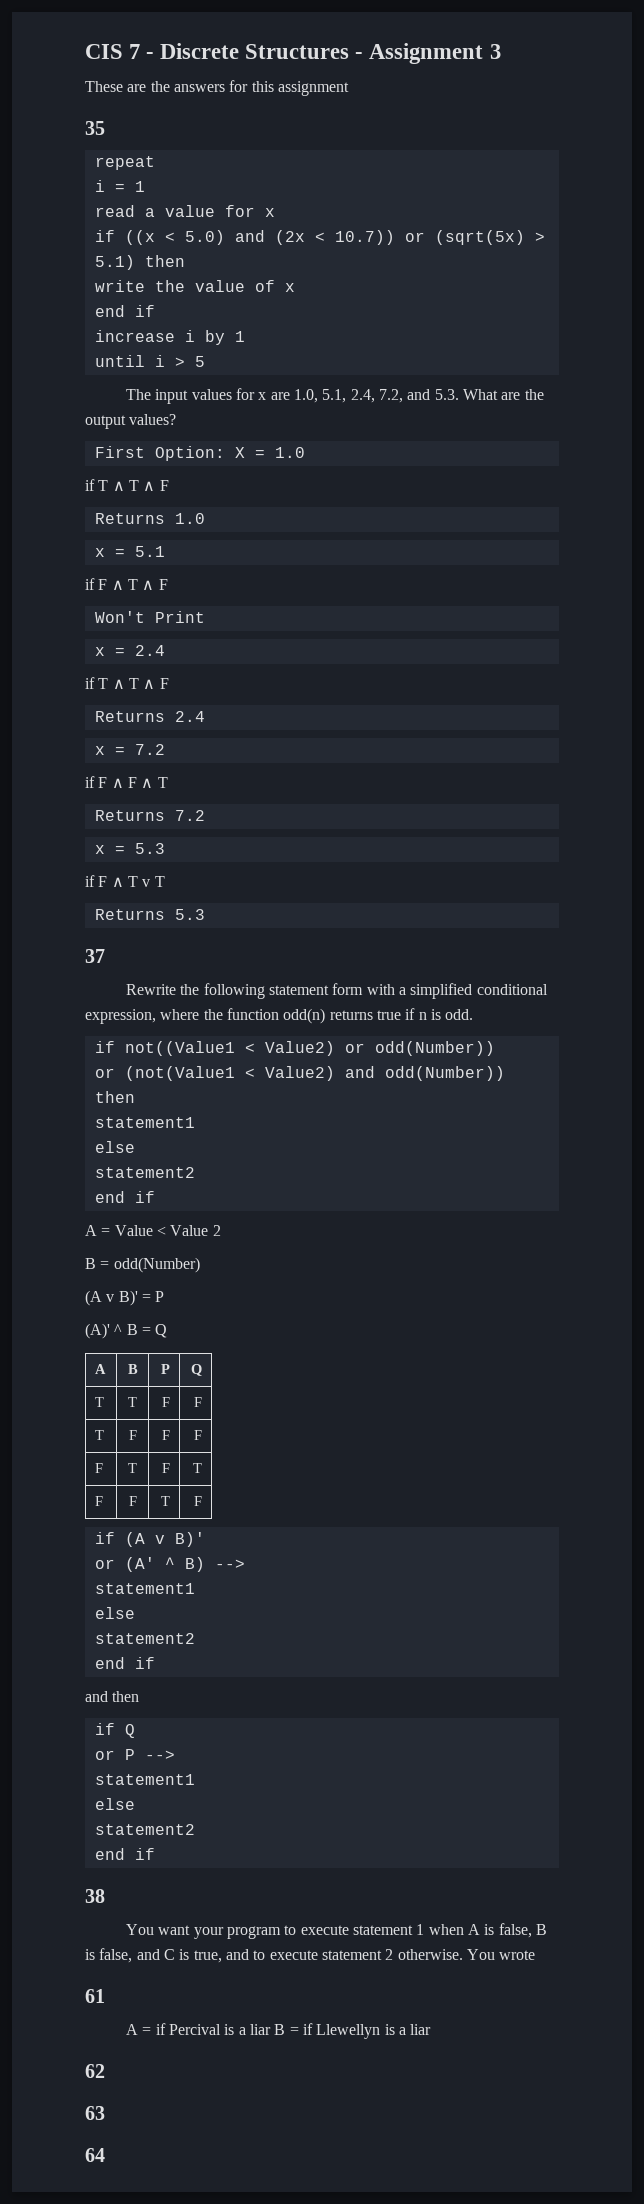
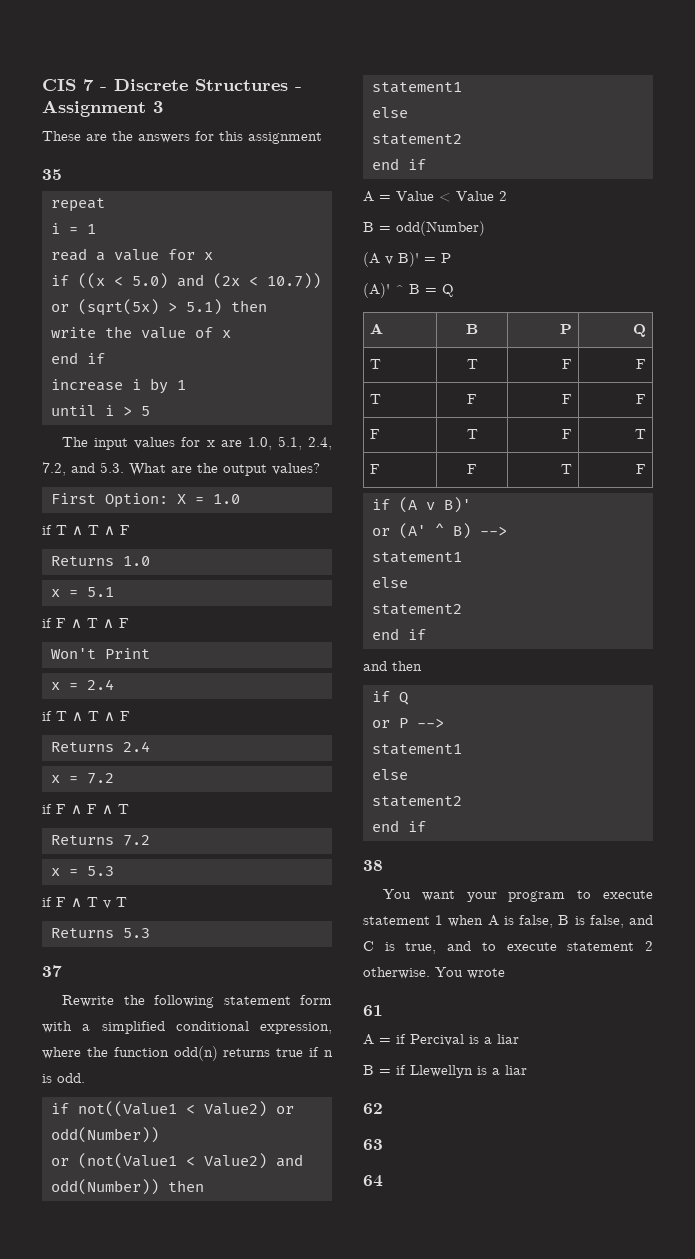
- A = if Percival is a liar B = if Llewellyn is a liar
+ A = if Percival is a liar
+ B = if Llewellyn is a liar

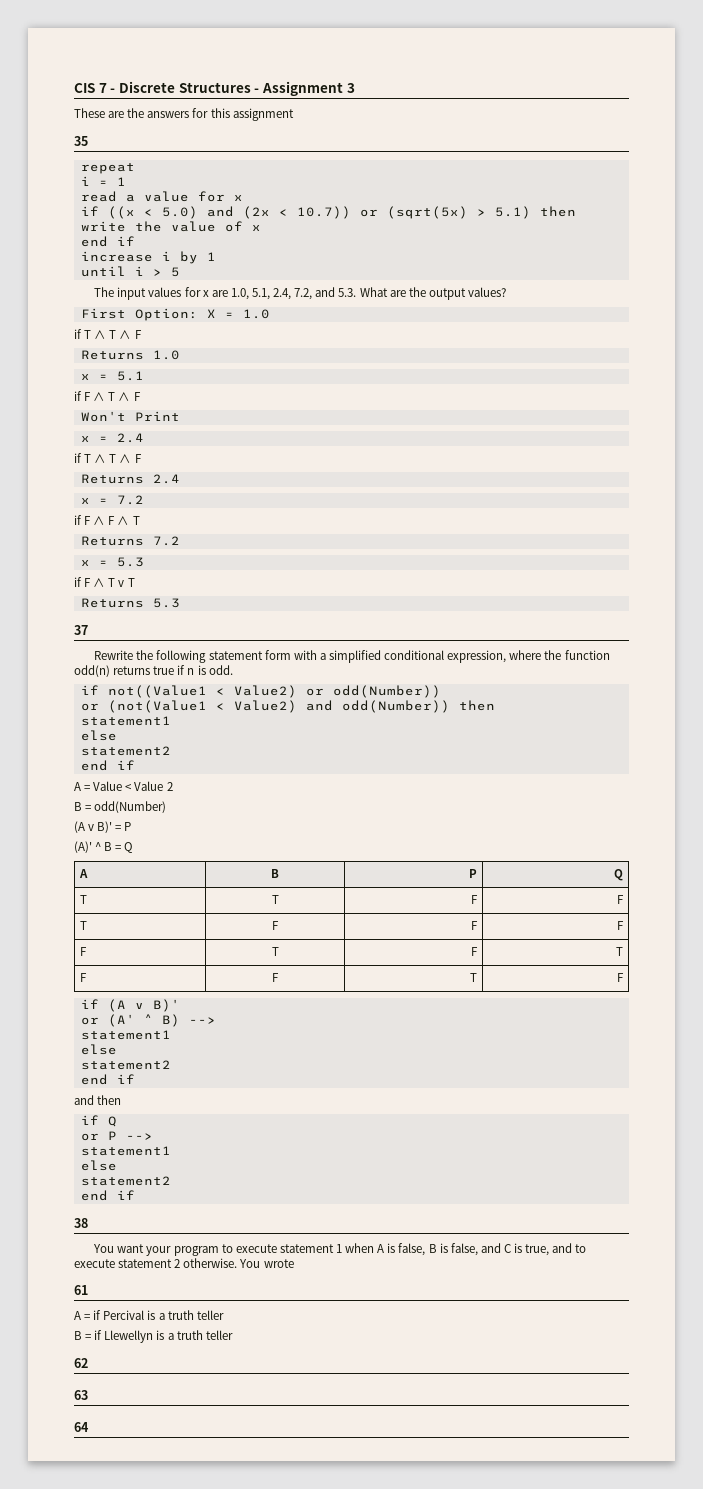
- A = if Percival is a liar
+ A = if Percival is a truth teller
- B = if Llewellyn is a liar
+ B = if Llewellyn is a truth teller

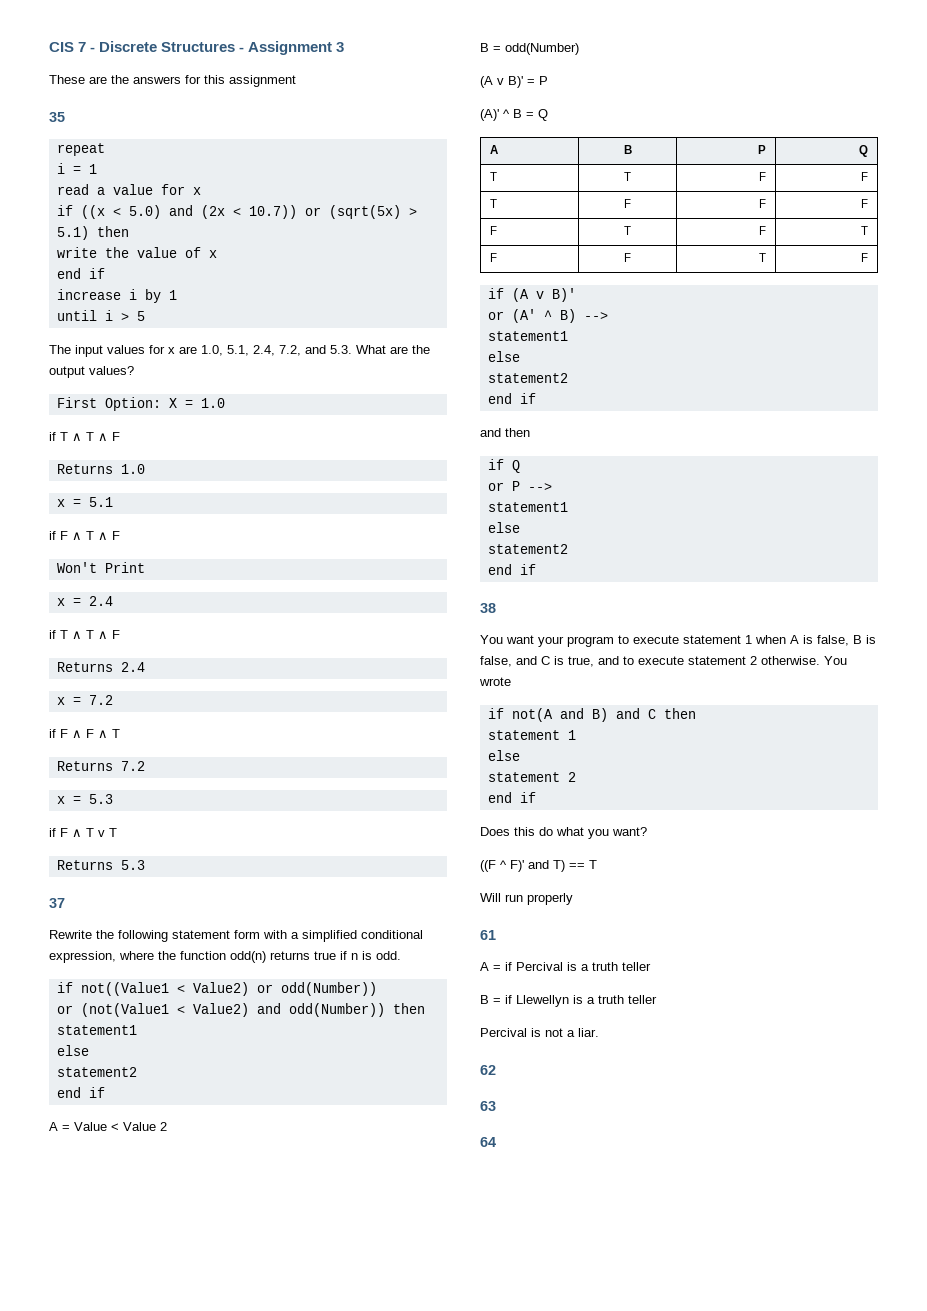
+ if not(A and B) and C then
+ statement 1
+ else
+ statement 2
+ end if
+ Does this do what you want?
+ ((F ^ F)' and T) == T
+ Will run properly
+ Percival is not a liar.

